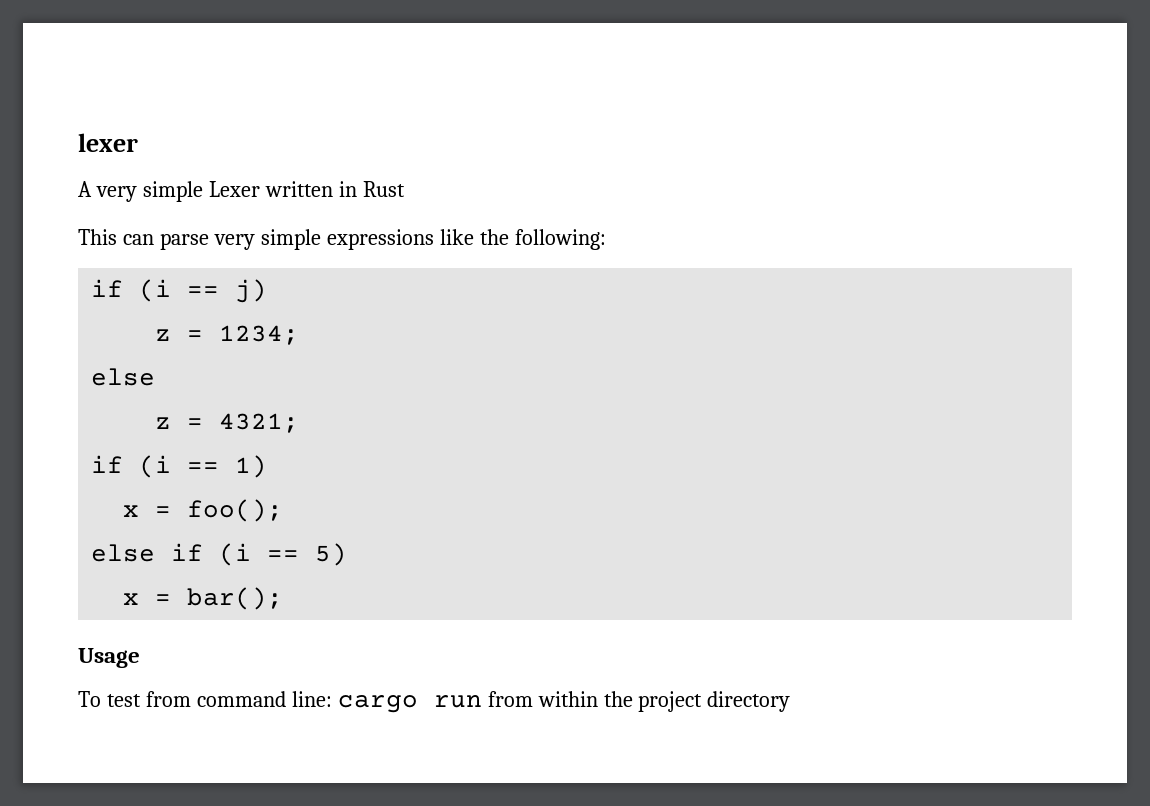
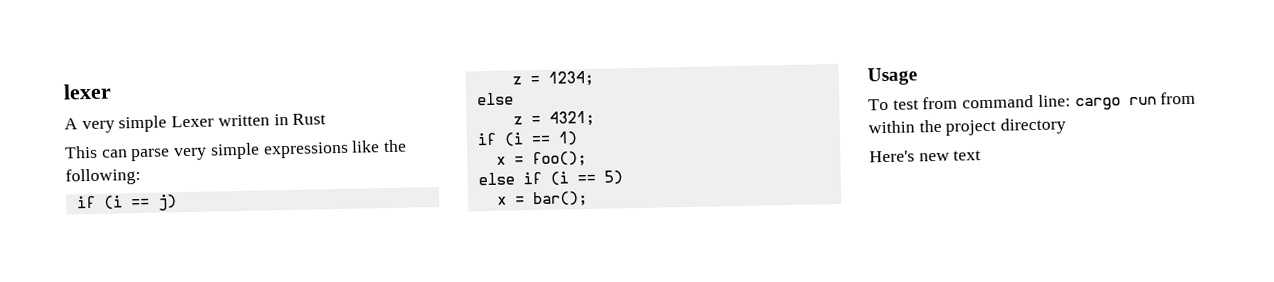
+ Here's new text

